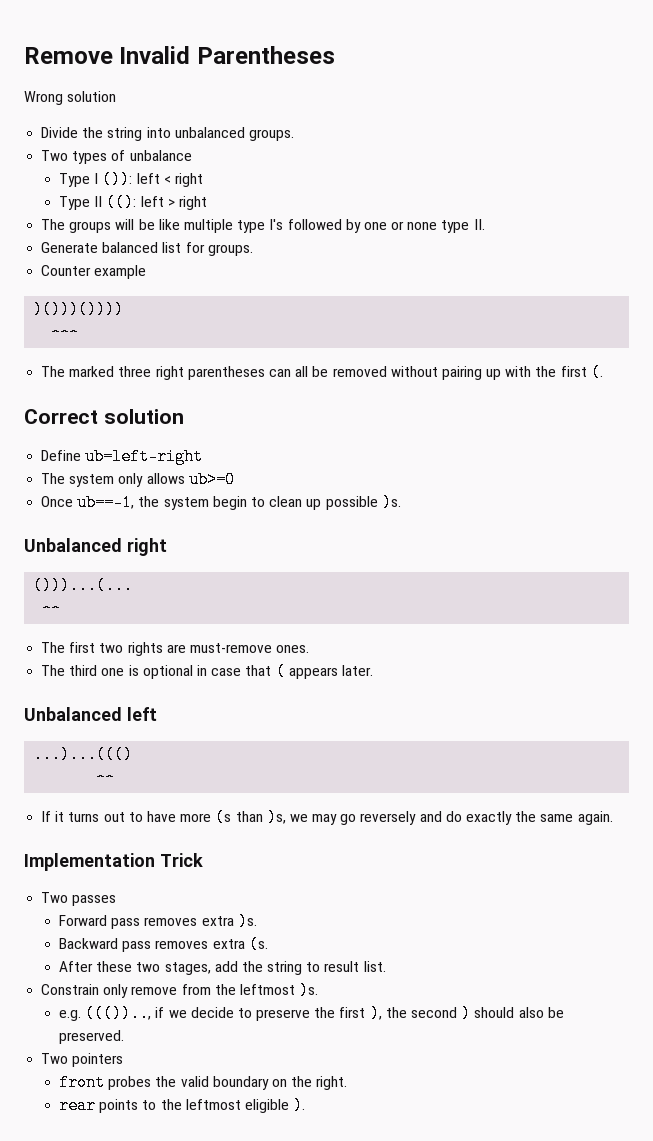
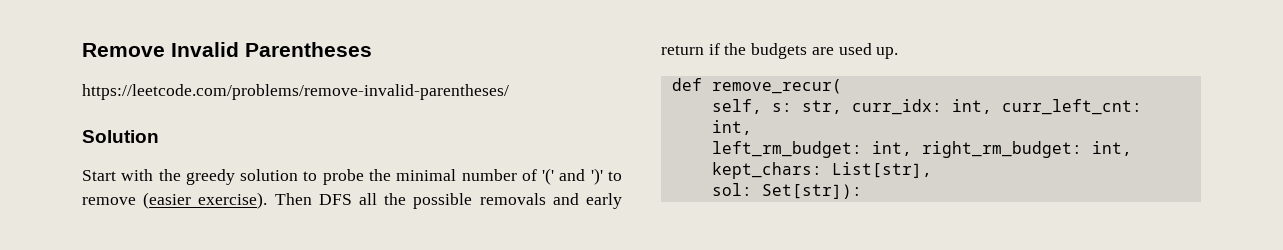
- Wrong solution
- Divide the string into unbalanced groups.
- Two types of unbalance
- Type I ()): left < right
- Type II ((): left > right
- The groups will be like multiple type I's followed by one or none type II.
- Generate balanced list for groups.
- Counter example
- )()))())))
- ^^^
- The marked three right parentheses can all be removed without pairing up with the first (.
- Correct solution
- Define ub=left-right
- The system only allows ub>=0
- Once ub==-1, the system begin to clean up possible )s.
- Unbalanced right
- ()))...(...
- ^^
- The first two rights are must-remove ones.
- The third one is optional in case that ( appears later.
- Unbalanced left
- ...)...((()
- ^^
- If it turns out to have more (s than )s, we may go reversely and do exactly the same again.
- Implementation Trick
- Two passes
- Forward pass removes extra )s.
- Backward pass removes extra (s.
- After these two stages, add the string to result list.
- Constrain only remove from the leftmost )s.
- e.g. ((()).., if we decide to preserve the first ), the second ) should also be preserved.
- Two pointers
- front probes the valid boundary on the right.
- rear points to the leftmost eligible ).
+ https://leetcode.com/problems/remove-invalid-parentheses/
+ Solution
+ Start with the greedy solution to probe the minimal number of '(' and ')' to remove (easier exercise). Then DFS all the possible removals and early return if the budgets are used up.
+ def remove_recur(
+ self, s: str, curr_idx: int, curr_left_cnt: int,
+ left_rm_budget: int, right_rm_budget: int, kept_chars: List[str],
+ sol: Set[str]):

